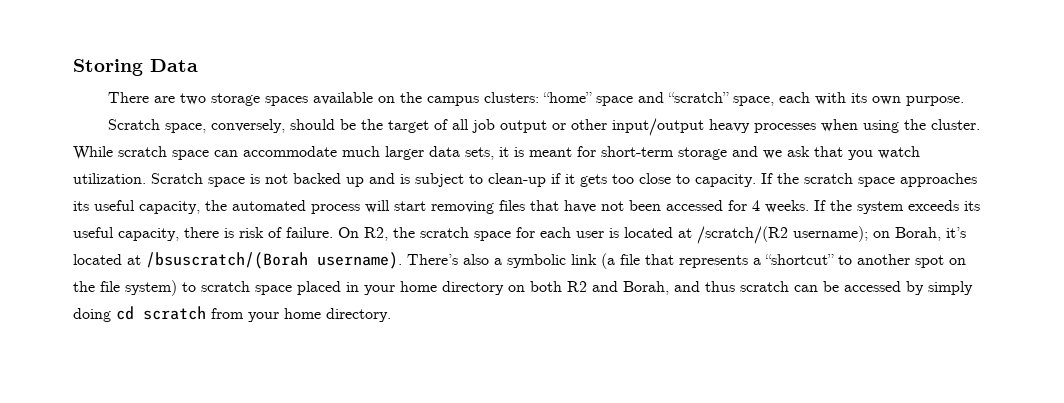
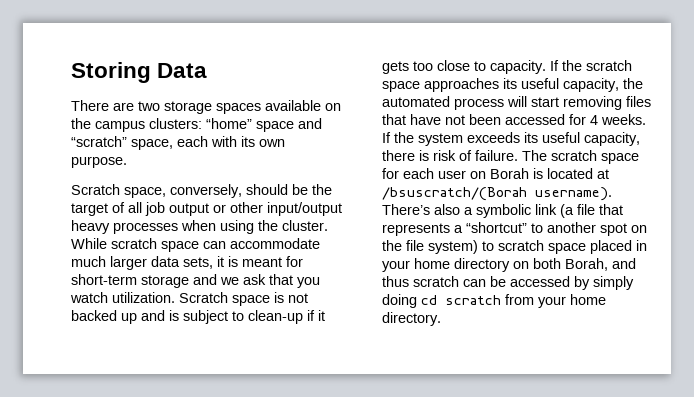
- On R2, the scratch space for each user is located at /scratch/(R2 username); on Borah, it’s located at /bsuscratch/(Borah username).
+ The scratch space for each user on Borah is located at /bsuscratch/(Borah username).
- There’s also a symbolic link (a file that represents a “shortcut” to another spot on the file system) to scratch space placed in your home directory on both R2 and Borah, and thus scratch can be accessed by simply doing cd scratch from your home directory.
+ There’s also a symbolic link (a file that represents a “shortcut” to another spot on the file system) to scratch space placed in your home directory on both Borah, and thus scratch can be accessed by simply doing cd scratch from your home directory.

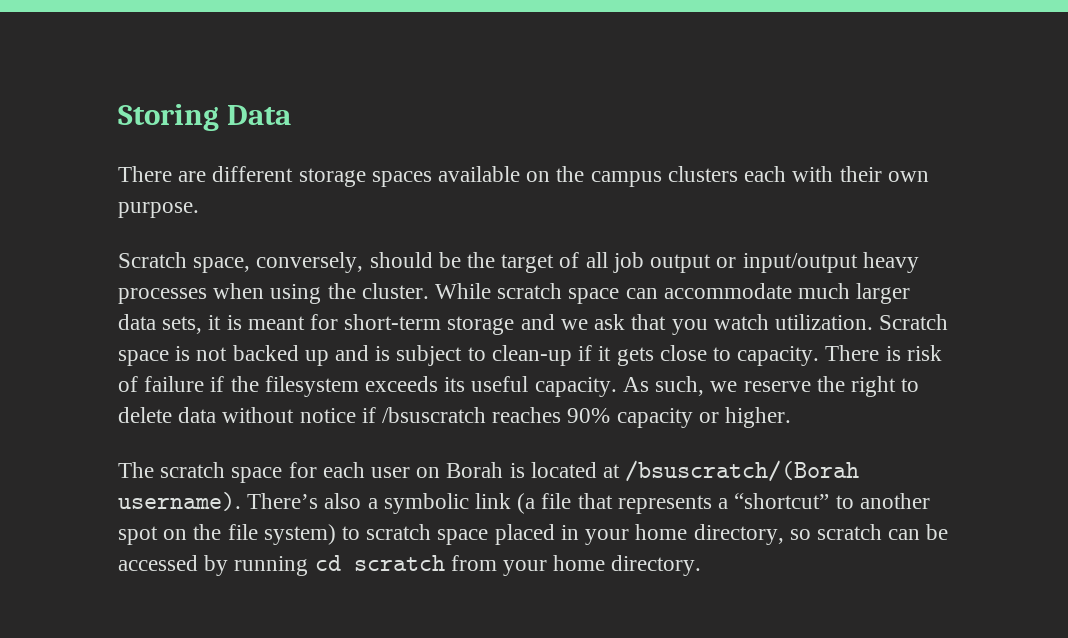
- There are two storage spaces available on the campus clusters: “home” space and “scratch” space, each with its own purpose.
+ There are different storage spaces available on the campus clusters each with their own purpose.
- Scratch space, conversely, should be the target of all job output or other input/output heavy processes when using the cluster.
+ Scratch space, conversely, should be the target of all job output or input/output heavy processes when using the cluster.
- Scratch space is not backed up and is subject to clean-up if it gets too close to capacity.
+ Scratch space is not backed up and is subject to clean-up if it gets close to capacity.
- If the scratch space approaches its useful capacity, the automated process will start removing files that have not been accessed for 4 weeks. If the system exceeds its useful capacity, there is risk of failure. The scratch space for each user on Borah is located at /bsuscratch/(Borah username).
+ There is risk of failure if the filesystem exceeds its useful capacity. As such, we reserve the right to delete data without notice if /bsuscratch reaches 90% capacity or higher.
+ The scratch space for each user on Borah is located at /bsuscratch/(Borah username).
- There’s also a symbolic link (a file that represents a “shortcut” to another spot on the file system) to scratch space placed in your home directory on both Borah, and thus scratch can be accessed by simply doing cd scratch from your home directory.
+ There’s also a symbolic link (a file that represents a “shortcut” to another spot on the file system) to scratch space placed in your home directory, so scratch can be accessed by running cd scratch from your home directory.

